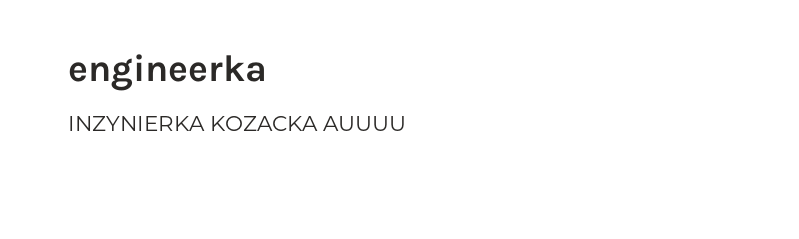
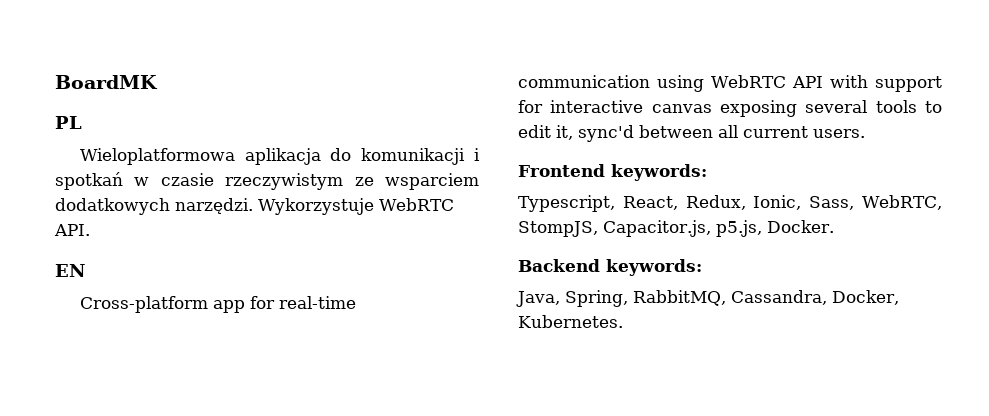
- engineerka
- INZYNIERKA KOZACKA AUUUU
+ BoardMK
+ PL
+ Wieloplatformowa aplikacja do komunikacji i spotkań w czasie rzeczywistym ze wsparciem dodatkowych narzędzi. Wykorzystuje WebRTC API.
+ EN
+ Cross-platform app for real-time communication using WebRTC API with support for interactive canvas exposing several tools to edit it, sync'd between all current users.
+ Frontend keywords:
+ Typescript, React, Redux, Ionic, Sass, WebRTC, StompJS, Capacitor.js, p5.js, Docker.
+ Backend keywords:
+ Java, Spring, RabbitMQ, Cassandra, Docker, Kubernetes.

